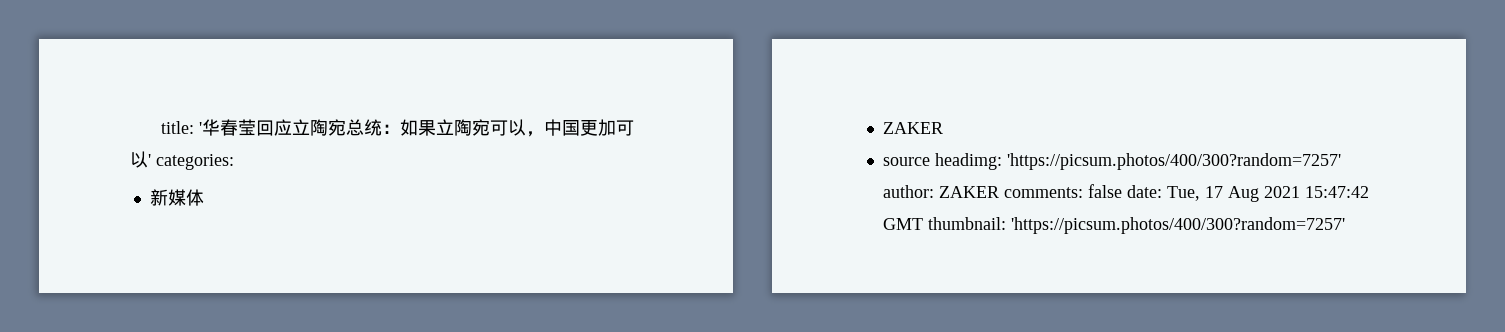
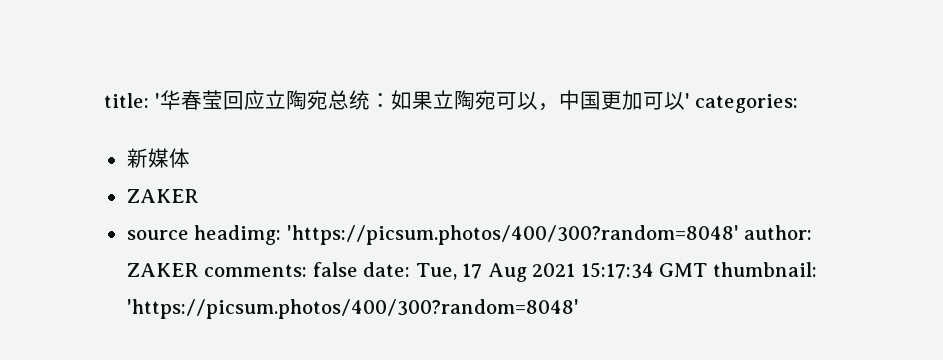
- source headimg: 'https://picsum.photos/400/300?random=7257' author: ZAKER comments: false date: Tue, 17 Aug 2021 15:47:42 GMT thumbnail: 'https://picsum.photos/400/300?random=7257'
+ source headimg: 'https://picsum.photos/400/300?random=8048' author: ZAKER comments: false date: Tue, 17 Aug 2021 15:17:34 GMT thumbnail: 'https://picsum.photos/400/300?random=8048'

